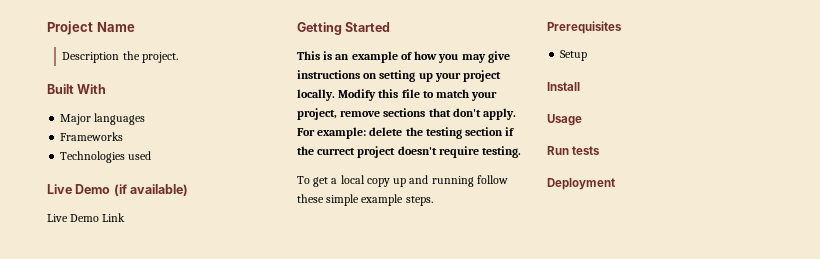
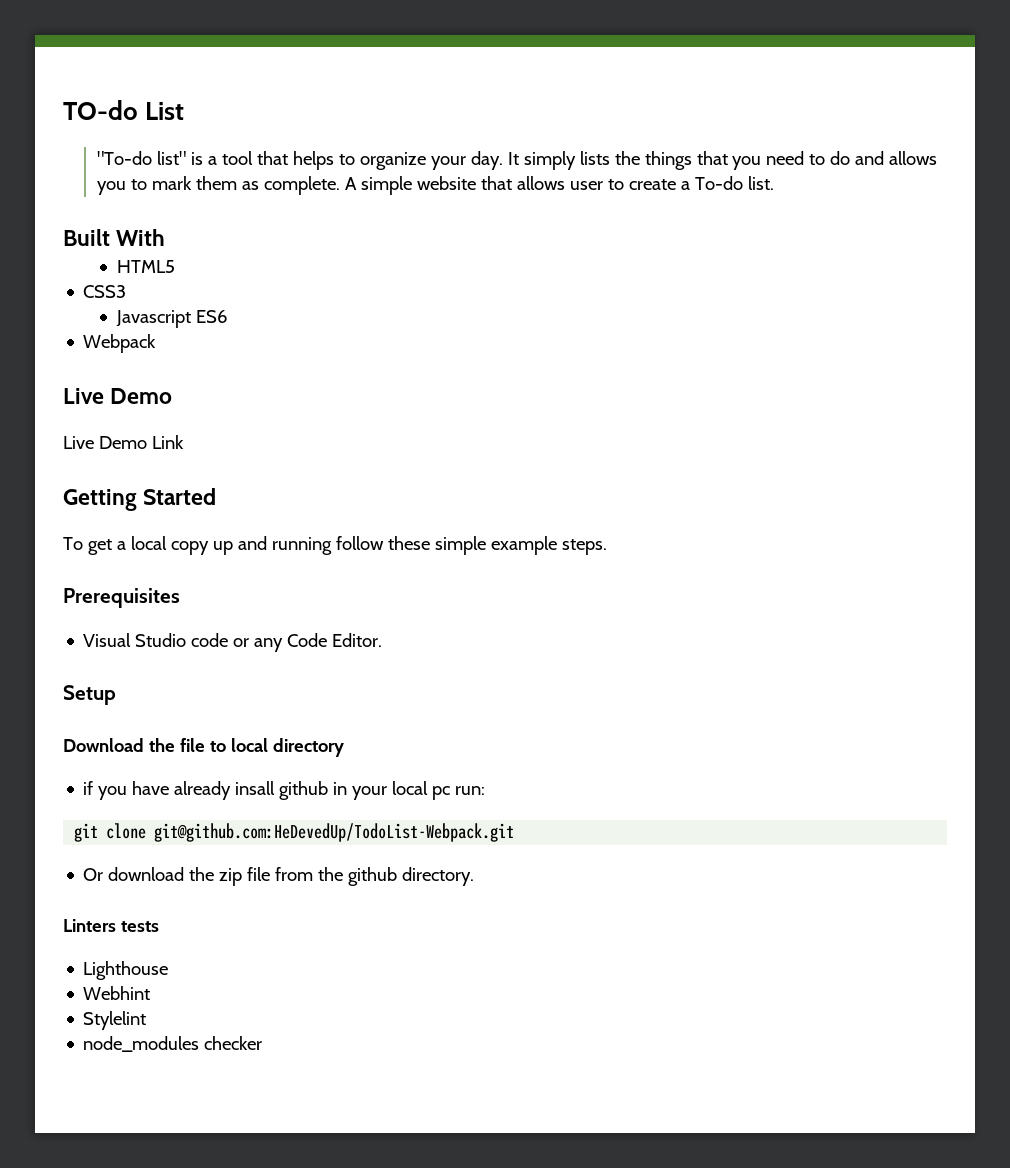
- Project Name
- Description the project.
+ TO-do List
+ "To-do list" is a tool that helps to organize your day. It simply lists the things that you need to do and allows you to mark them as complete. A simple website that allows user to create a To-do list.
  Built With
- Major languages
- Frameworks
- Technologies used
- Live Demo (if available)
+ HTML5
+ CSS3
+ Javascript ES6
+ Webpack
+ Live Demo
- This is an example of how you may give instructions on setting up your project locally. Modify this file to match your project, remove sections that don't apply. For example: delete the testing section if the currect project doesn't require testing.
+ Visual Studio code or any Code Editor.
  Setup
- Install
- Usage
- Run tests
- Deployment
+ Download the file to local directory
+ if you have already insall github in your local pc run:
+ git clone git@github.com:HeDevedUp/TodoList-Webpack.git
+ Or download the zip file from the github directory.
+ Linters tests
+ Lighthouse
+ Webhint
+ Stylelint
+ node_modules checker

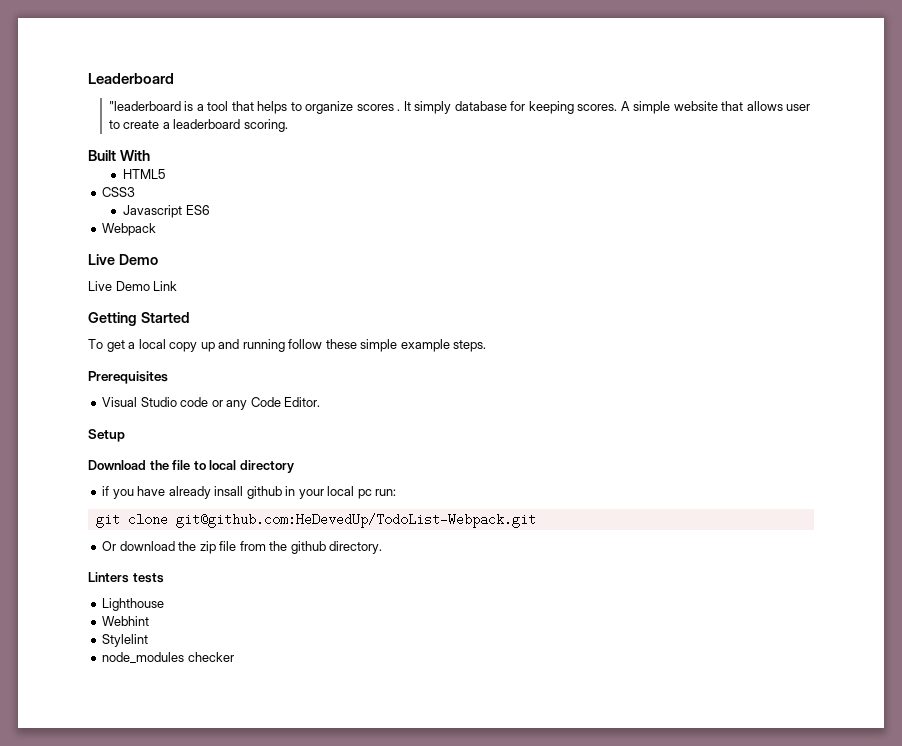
- TO-do List
- "To-do list" is a tool that helps to organize your day. It simply lists the things that you need to do and allows you to mark them as complete.
+ Leaderboard
+ "leaderboard is a tool that helps to organize scores . It simply database for keeping scores.
- A simple website that allows user to create a To-do list.
+ A simple website that allows user to create a leaderboard scoring.

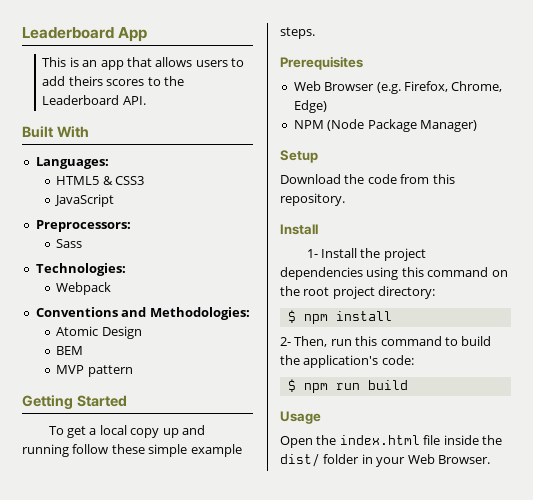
- Leaderboard
- "leaderboard is a tool that helps to organize scores . It simply database for keeping scores. A simple website that allows user to create a leaderboard scoring.
+ Leaderboard App
+ This is an app that allows users to add theirs scores to the Leaderboard API.
+ Languages:
- HTML5
- CSS3
+ HTML5 & CSS3
- Javascript ES6
+ JavaScript
+ Preprocessors:
+ Sass
+ Technologies:
  Webpack
- Live Demo
- Live Demo Link
+ Conventions and Methodologies:
+ Atomic Design
+ BEM
+ MVP pattern
- Visual Studio code or any Code Editor.
+ Web Browser (e.g. Firefox, Chrome, Edge)
+ NPM (Node Package Manager)
  Setup
- Download the file to local directory
- if you have already insall github in your local pc run:
- git clone git@github.com:HeDevedUp/TodoList-Webpack.git
- Or download the zip file from the github directory.
- Linters tests
- Lighthouse
- Webhint
- Stylelint
- node_modules checker
+ Download the code from this repository.
+ Install
+ 1- Install the project dependencies using this command on the root project directory:
+ $ npm install
+ 2- Then, run this command to build the application's code:
+ $ npm run build
+ Usage
+ Open the index.html file inside the dist/ folder in your Web Browser.

